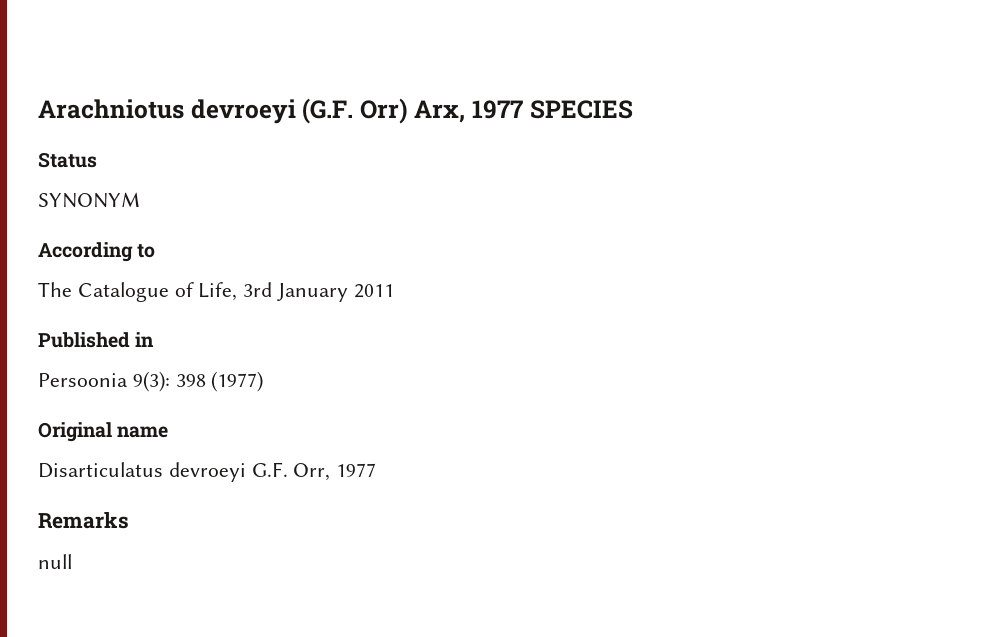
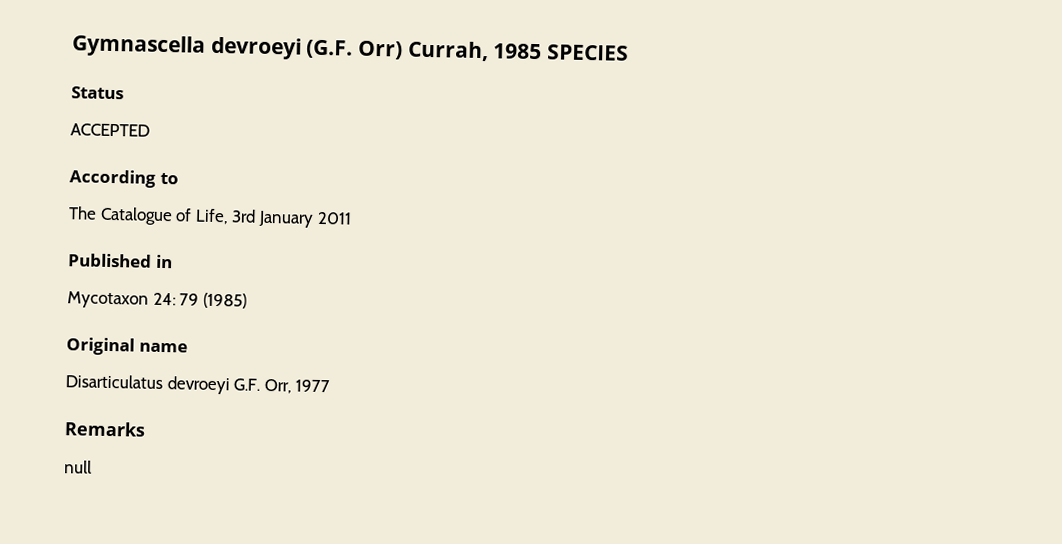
- Arachniotus devroeyi (G.F. Orr) Arx, 1977 SPECIES
+ Gymnascella devroeyi (G.F. Orr) Currah, 1985 SPECIES
- SYNONYM
+ ACCEPTED
- Persoonia 9(3): 398 (1977)
+ Mycotaxon 24: 79 (1985)

